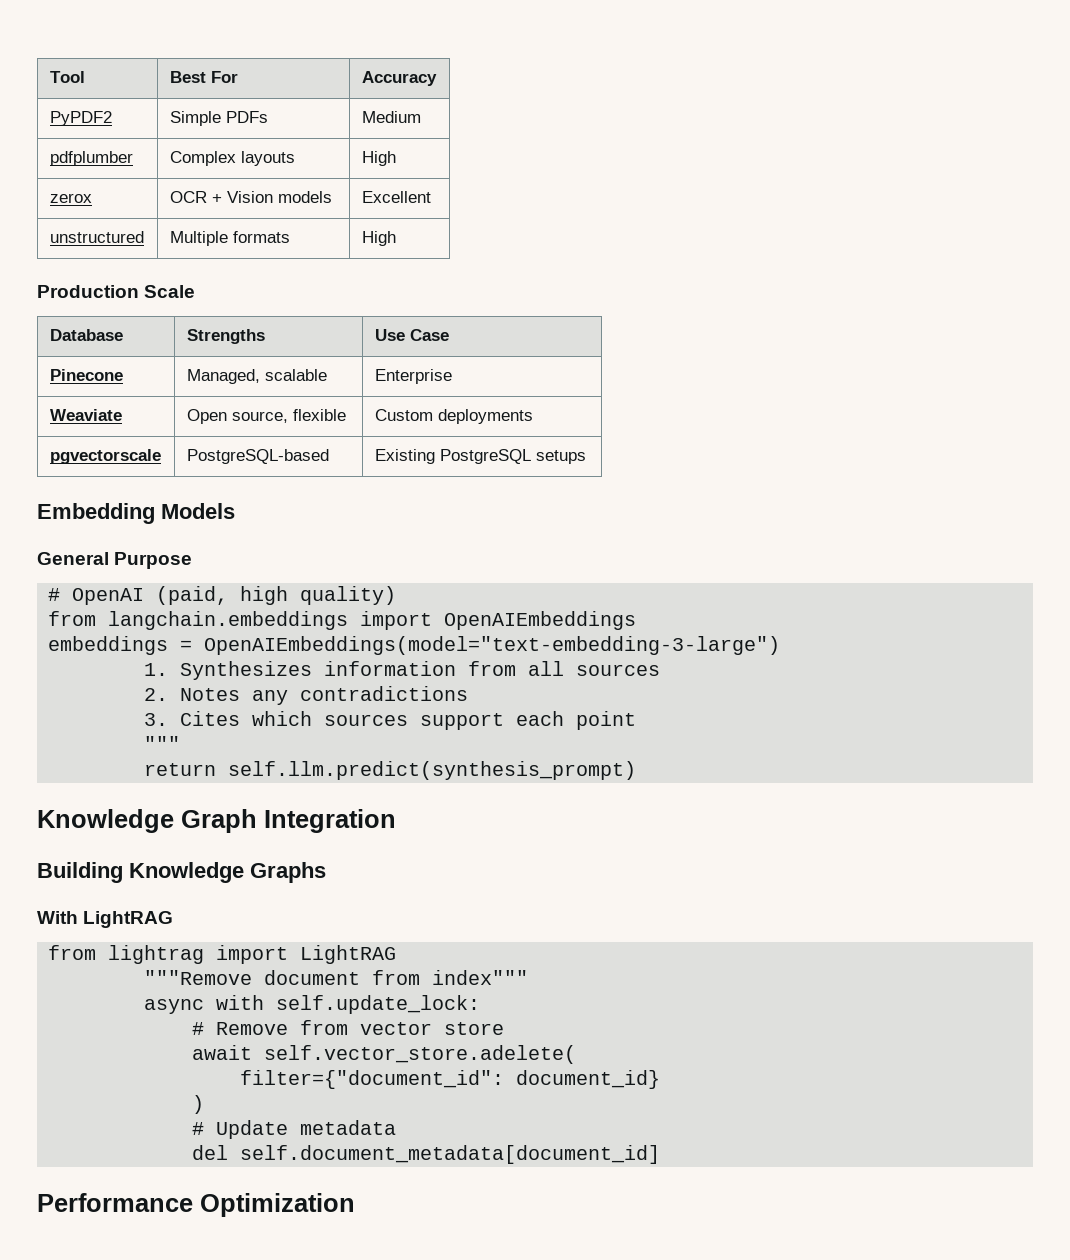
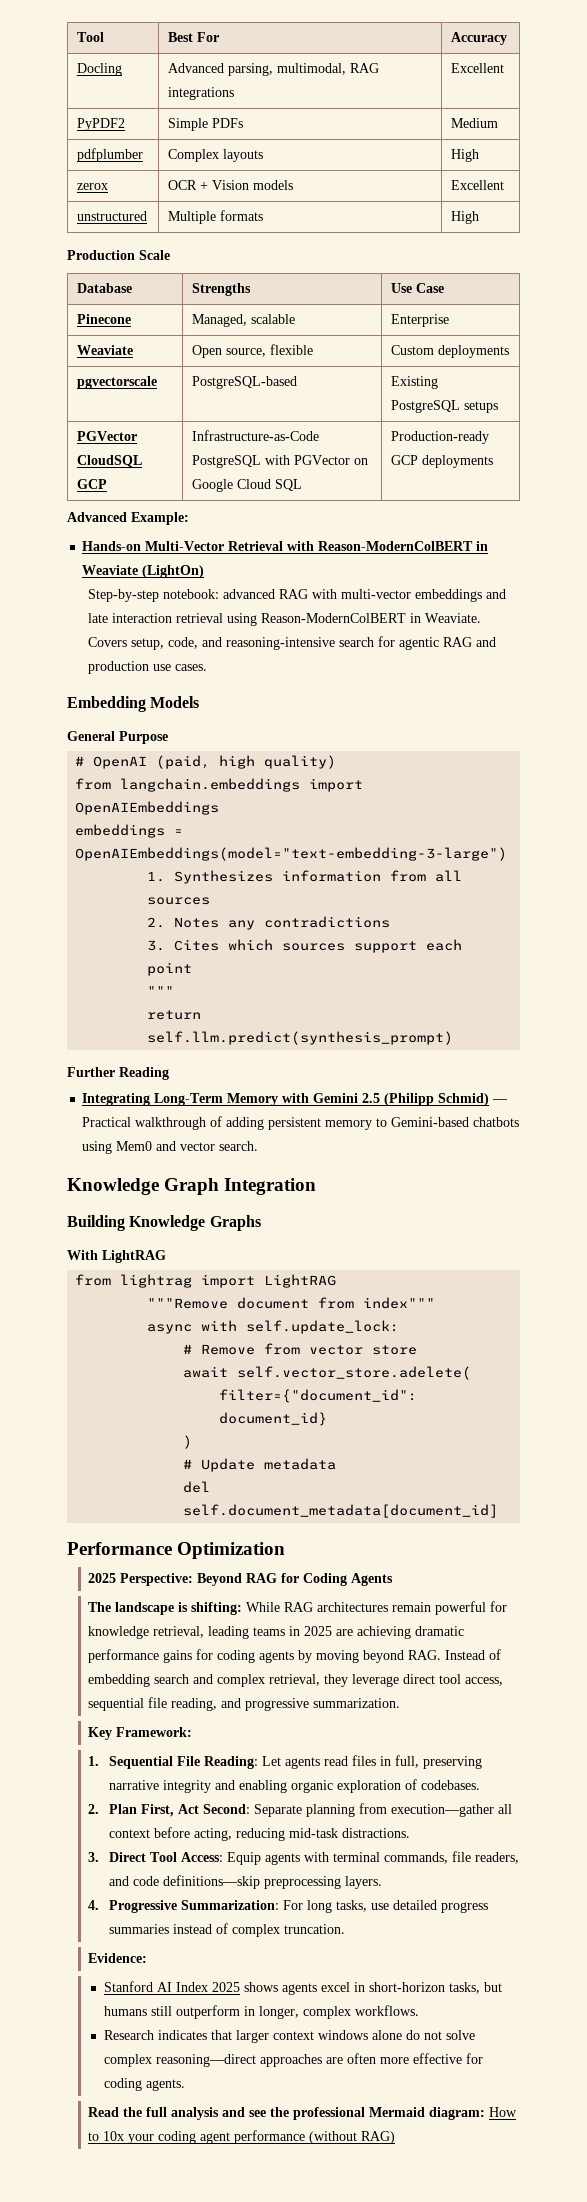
+ Docling | Advanced parsing, multimodal, RAG integrations | Excellent
+ PGVector CloudSQL GCP | Infrastructure-as-Code PostgreSQL with PGVector on Google Cloud SQL | Production-ready GCP deployments
+ Advanced Example:
+ Hands-on Multi-Vector Retrieval with Reason-ModernColBERT in Weaviate (LightOn)
+ Step-by-step notebook: advanced RAG with multi-vector embeddings and late interaction retrieval using Reason-ModernColBERT in Weaviate. Covers setup, code, and reasoning-intensive search for agentic RAG and production use cases.
+ Further Reading
+ Integrating Long-Term Memory with Gemini 2.5 (Philipp Schmid) — Practical walkthrough of adding persistent memory to Gemini-based chatbots using Mem0 and vector search.
+ 2025 Perspective: Beyond RAG for Coding Agents
+ The landscape is shifting: While RAG architectures remain powerful for knowledge retrieval, leading teams in 2025 are achieving dramatic performance gains for coding agents by moving beyond RAG. Instead of embedding search and complex retrieval, they leverage direct tool access, sequential file reading, and progressive summarization.
+ Key Framework:
+ 1. Sequential File Reading: Let agents read files in full, preserving narrative integrity and enabling organic exploration of codebases.
+ 2. Plan First, Act Second: Separate planning from execution—gather all context before acting, reducing mid-task distractions.
+ 3. Direct Tool Access: Equip agents with terminal commands, file readers, and code definitions—skip preprocessing layers.
+ 4. Progressive Summarization: For long tasks, use detailed progress summaries instead of complex truncation.
+ Evidence:
+ Stanford AI Index 2025 shows agents excel in short-horizon tasks, but humans still outperform in longer, complex workflows.
+ Research indicates that larger context windows alone do not solve complex reasoning—direct approaches are often more effective for coding agents.
+ Read the full analysis and see the professional Mermaid diagram: How to 10x your coding agent performance (without RAG)

